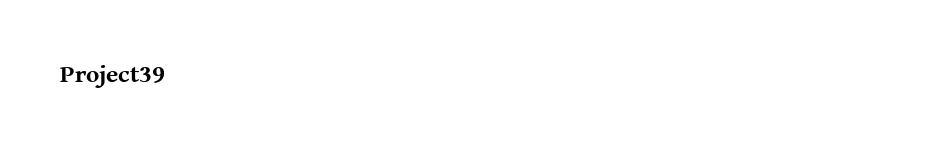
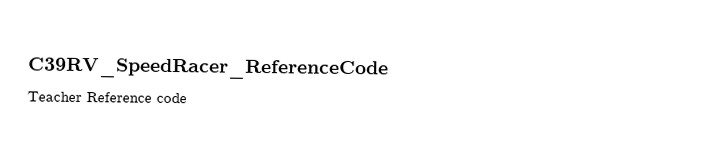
- Project39
+ C39RV_SpeedRacer_ReferenceCode
+ Teacher Reference code

